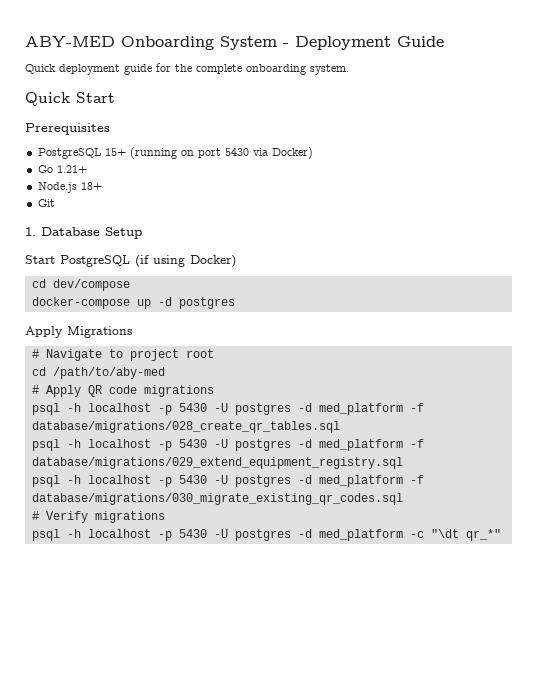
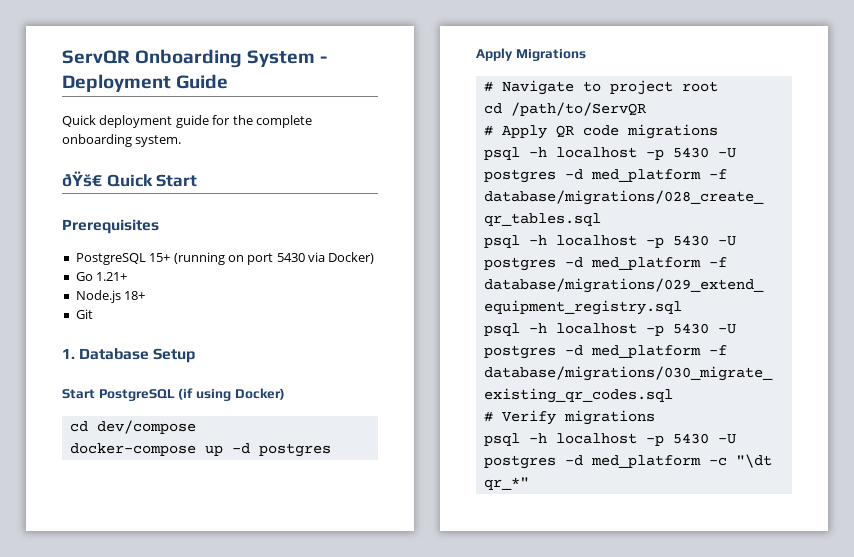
- ABY-MED Onboarding System - Deployment Guide
+ ServQR Onboarding System - Deployment Guide
- Quick Start
+ ðŸš€ Quick Start
- cd /path/to/aby-med
+ cd /path/to/ServQR

